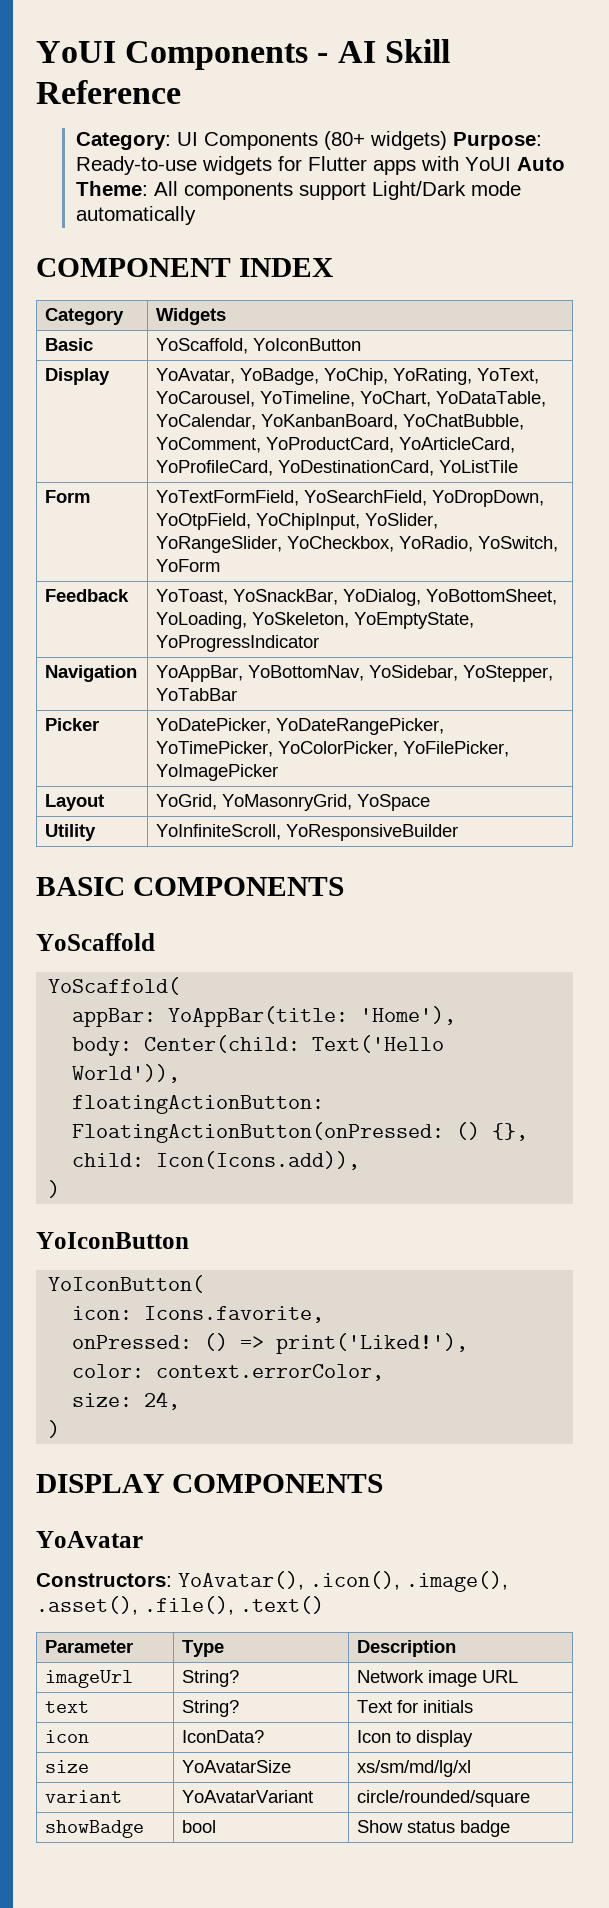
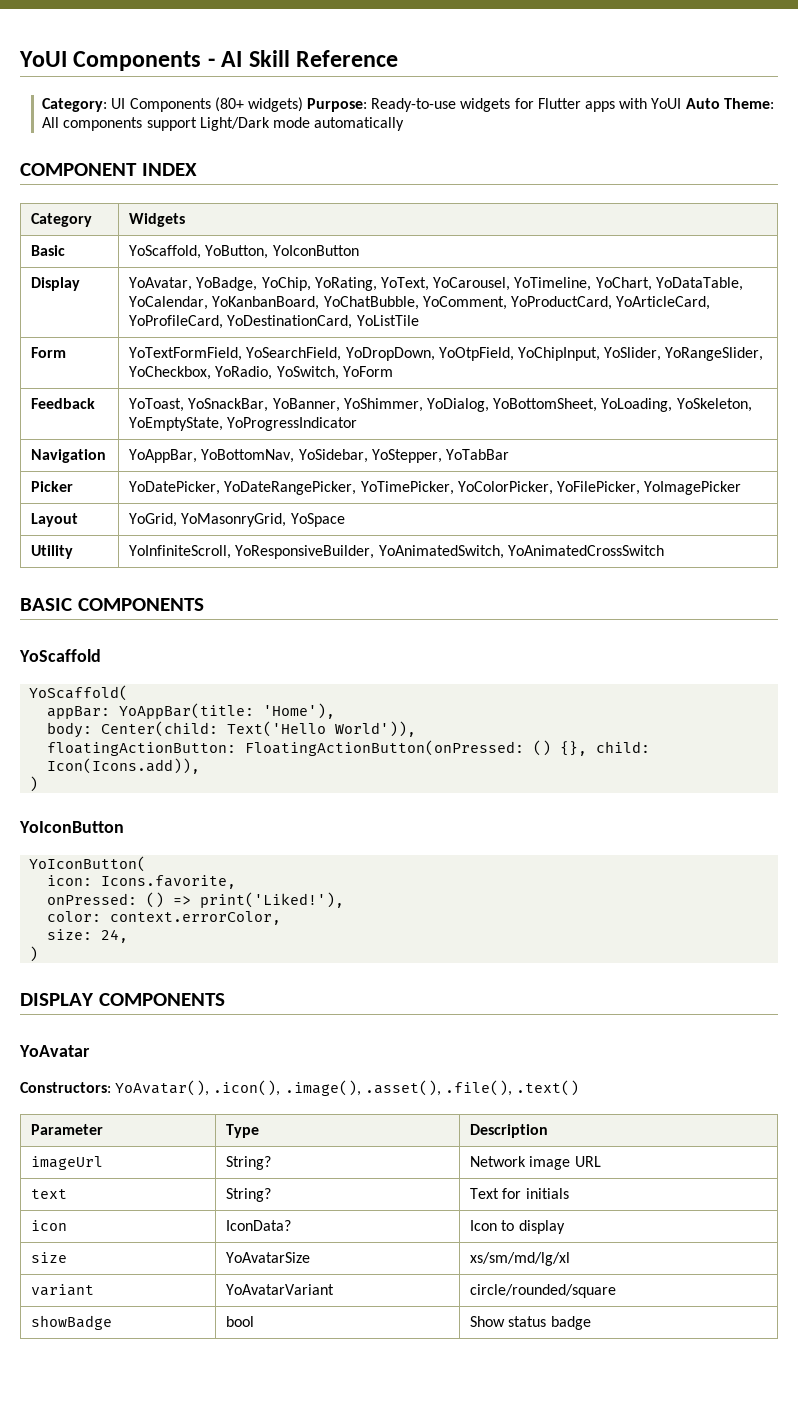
- Basic | YoScaffold, YoIconButton
+ Basic | YoScaffold, YoButton, YoIconButton
- Feedback | YoToast, YoSnackBar, YoDialog, YoBottomSheet, YoLoading, YoSkeleton, YoEmptyState, YoProgressIndicator
+ Feedback | YoToast, YoSnackBar, YoBanner, YoShimmer, YoDialog, YoBottomSheet, YoLoading, YoSkeleton, YoEmptyState, YoProgressIndicator
- Utility | YoInfiniteScroll, YoResponsiveBuilder
+ Utility | YoInfiniteScroll, YoResponsiveBuilder, YoAnimatedSwitch, YoAnimatedCrossSwitch

